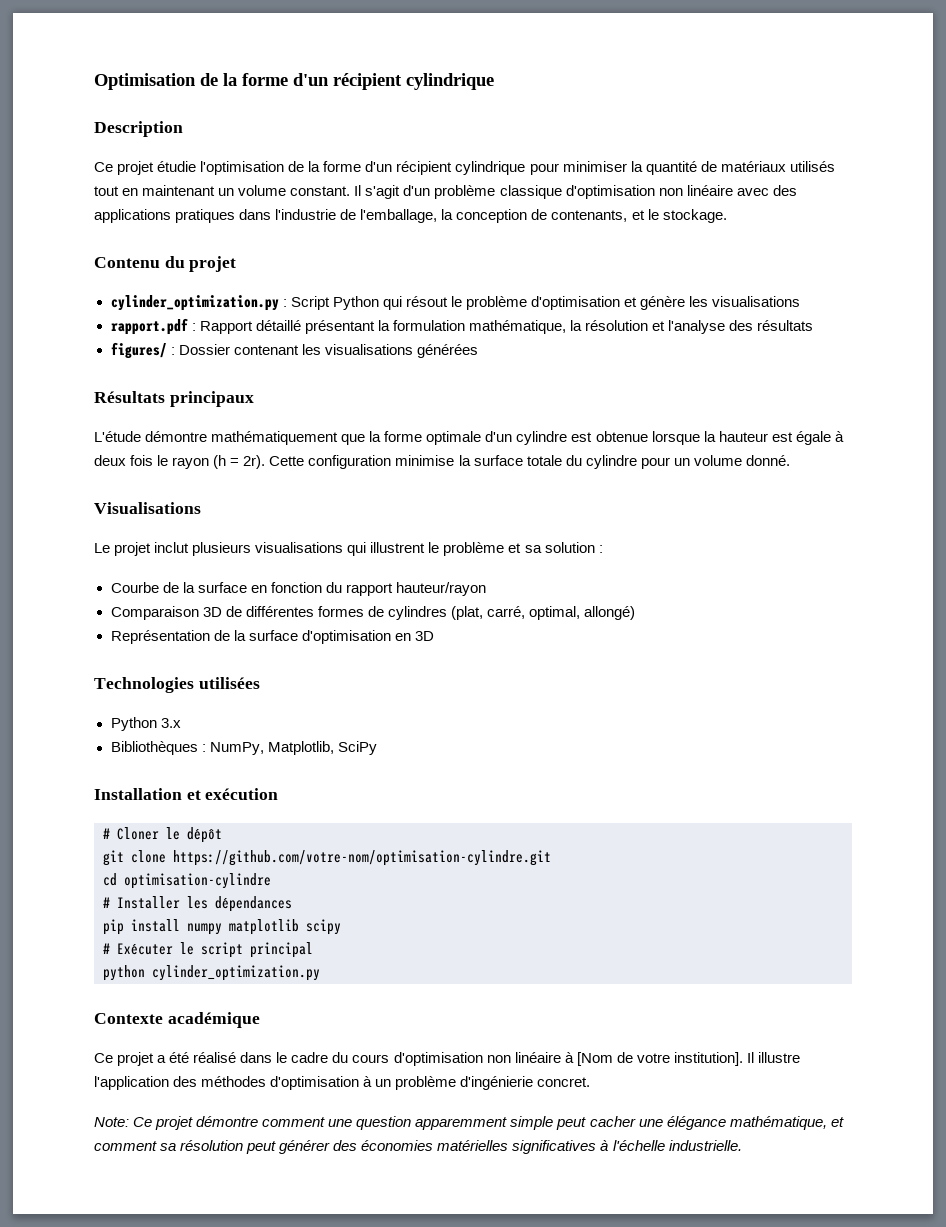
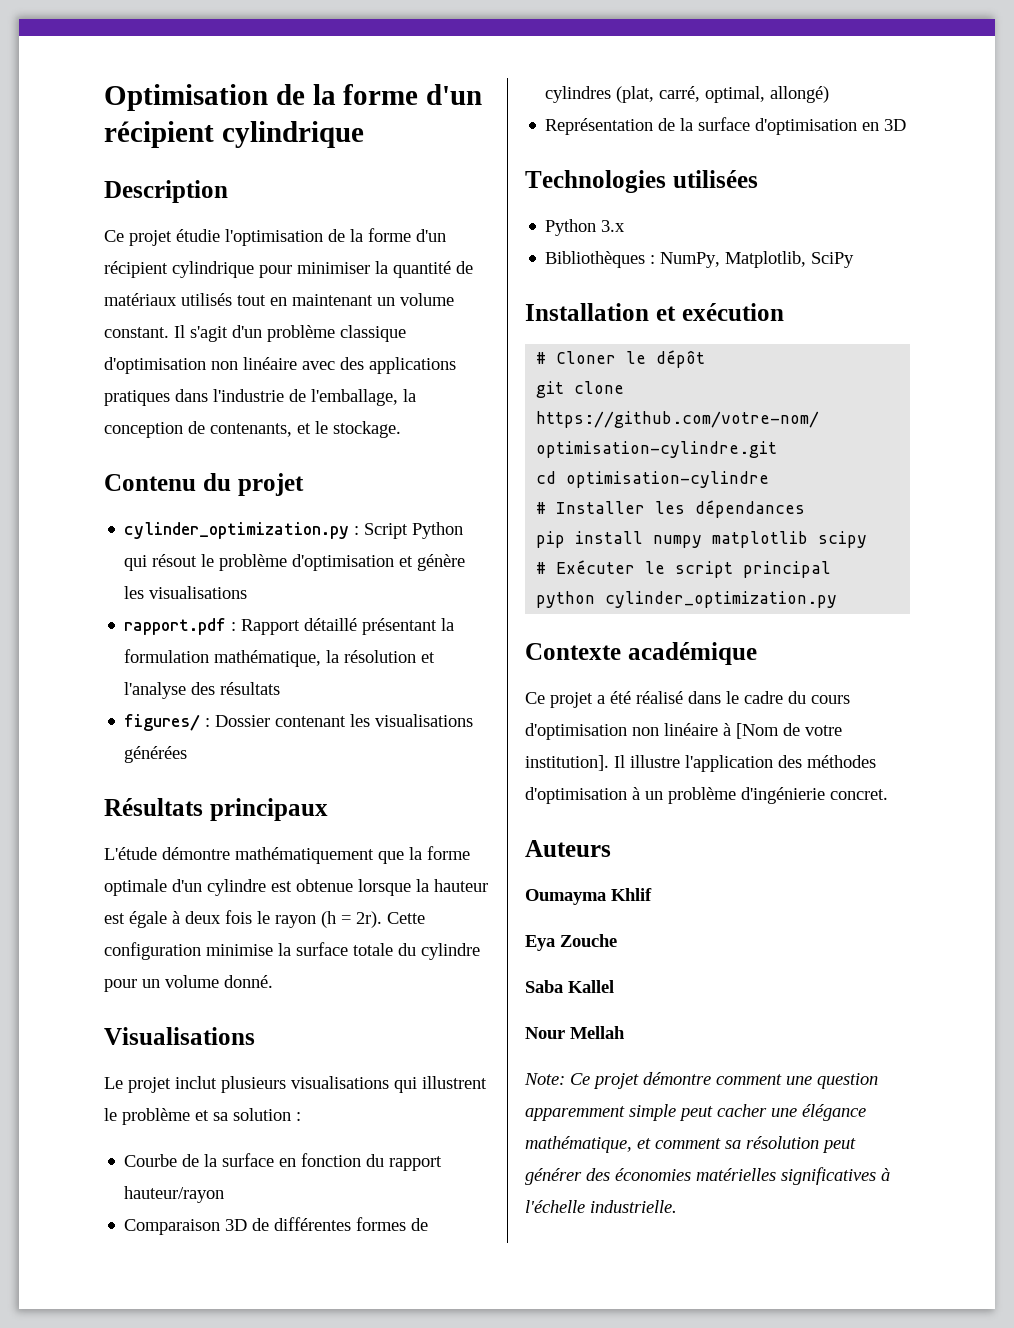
+ Auteurs
+ Oumayma Khlif
+ Eya Zouche
+ Saba Kallel
+ Nour Mellah

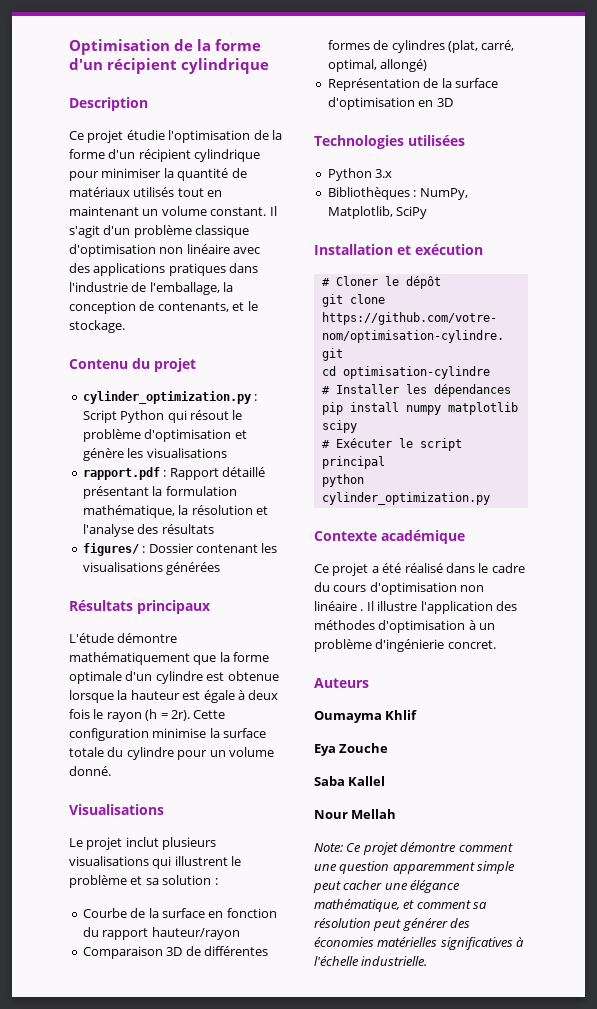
- Ce projet a été réalisé dans le cadre du cours d'optimisation non linéaire à [Nom de votre institution].
+ Ce projet a été réalisé dans le cadre du cours d'optimisation non linéaire .

